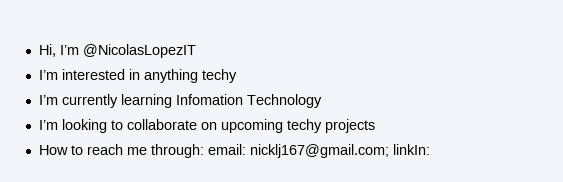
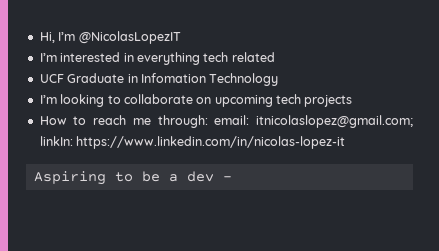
- I’m interested in anything techy
- I’m currently learning Infomation Technology
+ I’m interested in everything tech related
+ UCF Graduate in Infomation Technology
- I’m looking to collaborate on upcoming techy projects
+ I’m looking to collaborate on upcoming tech projects
- How to reach me through: email: nicklj167@gmail.com; linkIn:
+ How to reach me through: email: itnicolaslopez@gmail.com; linkIn: https://www.linkedin.com/in/nicolas-lopez-it
+ Aspiring to be a dev -

